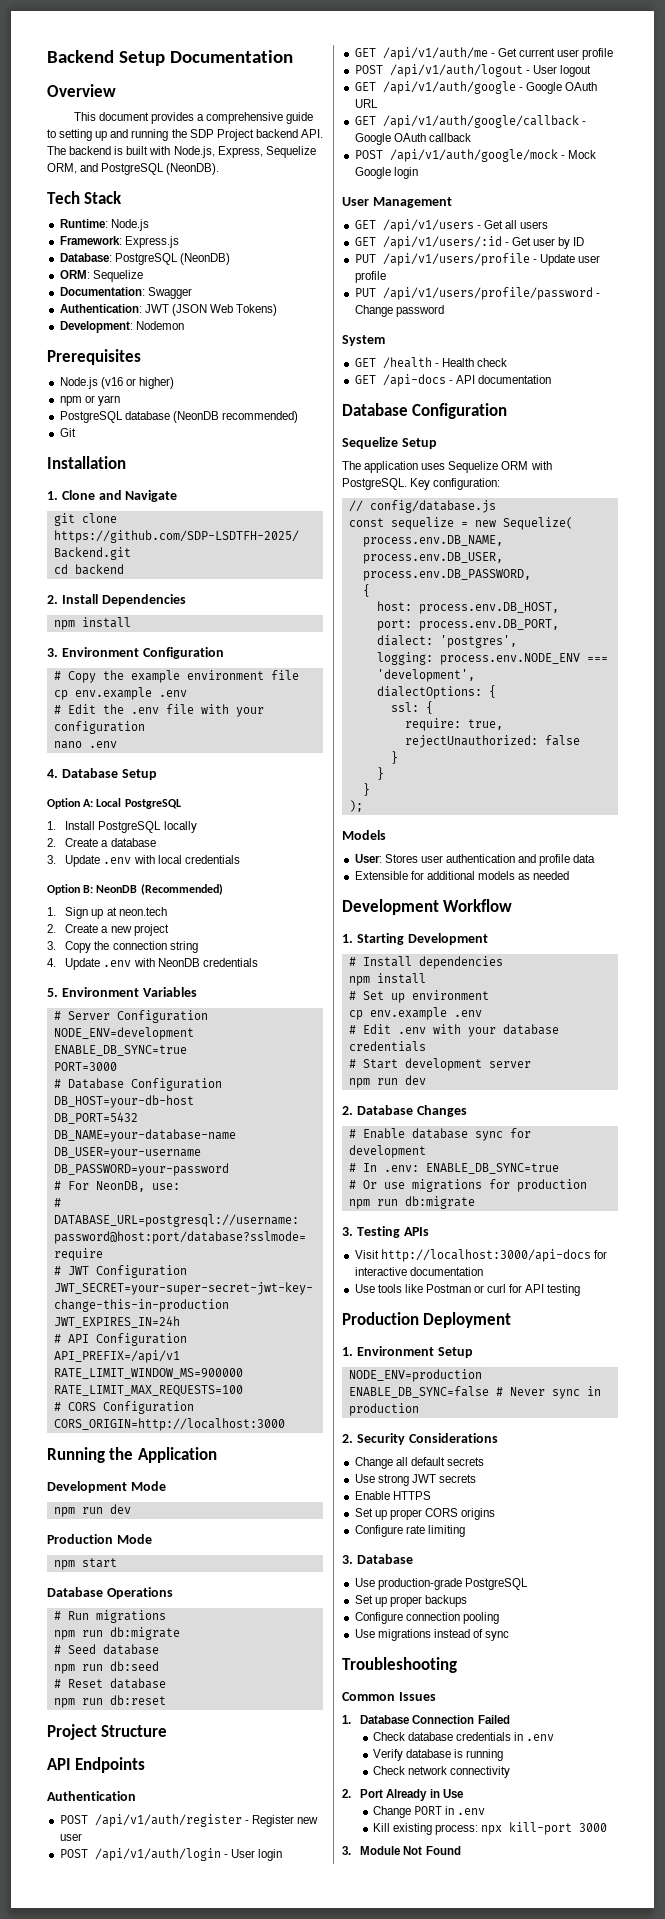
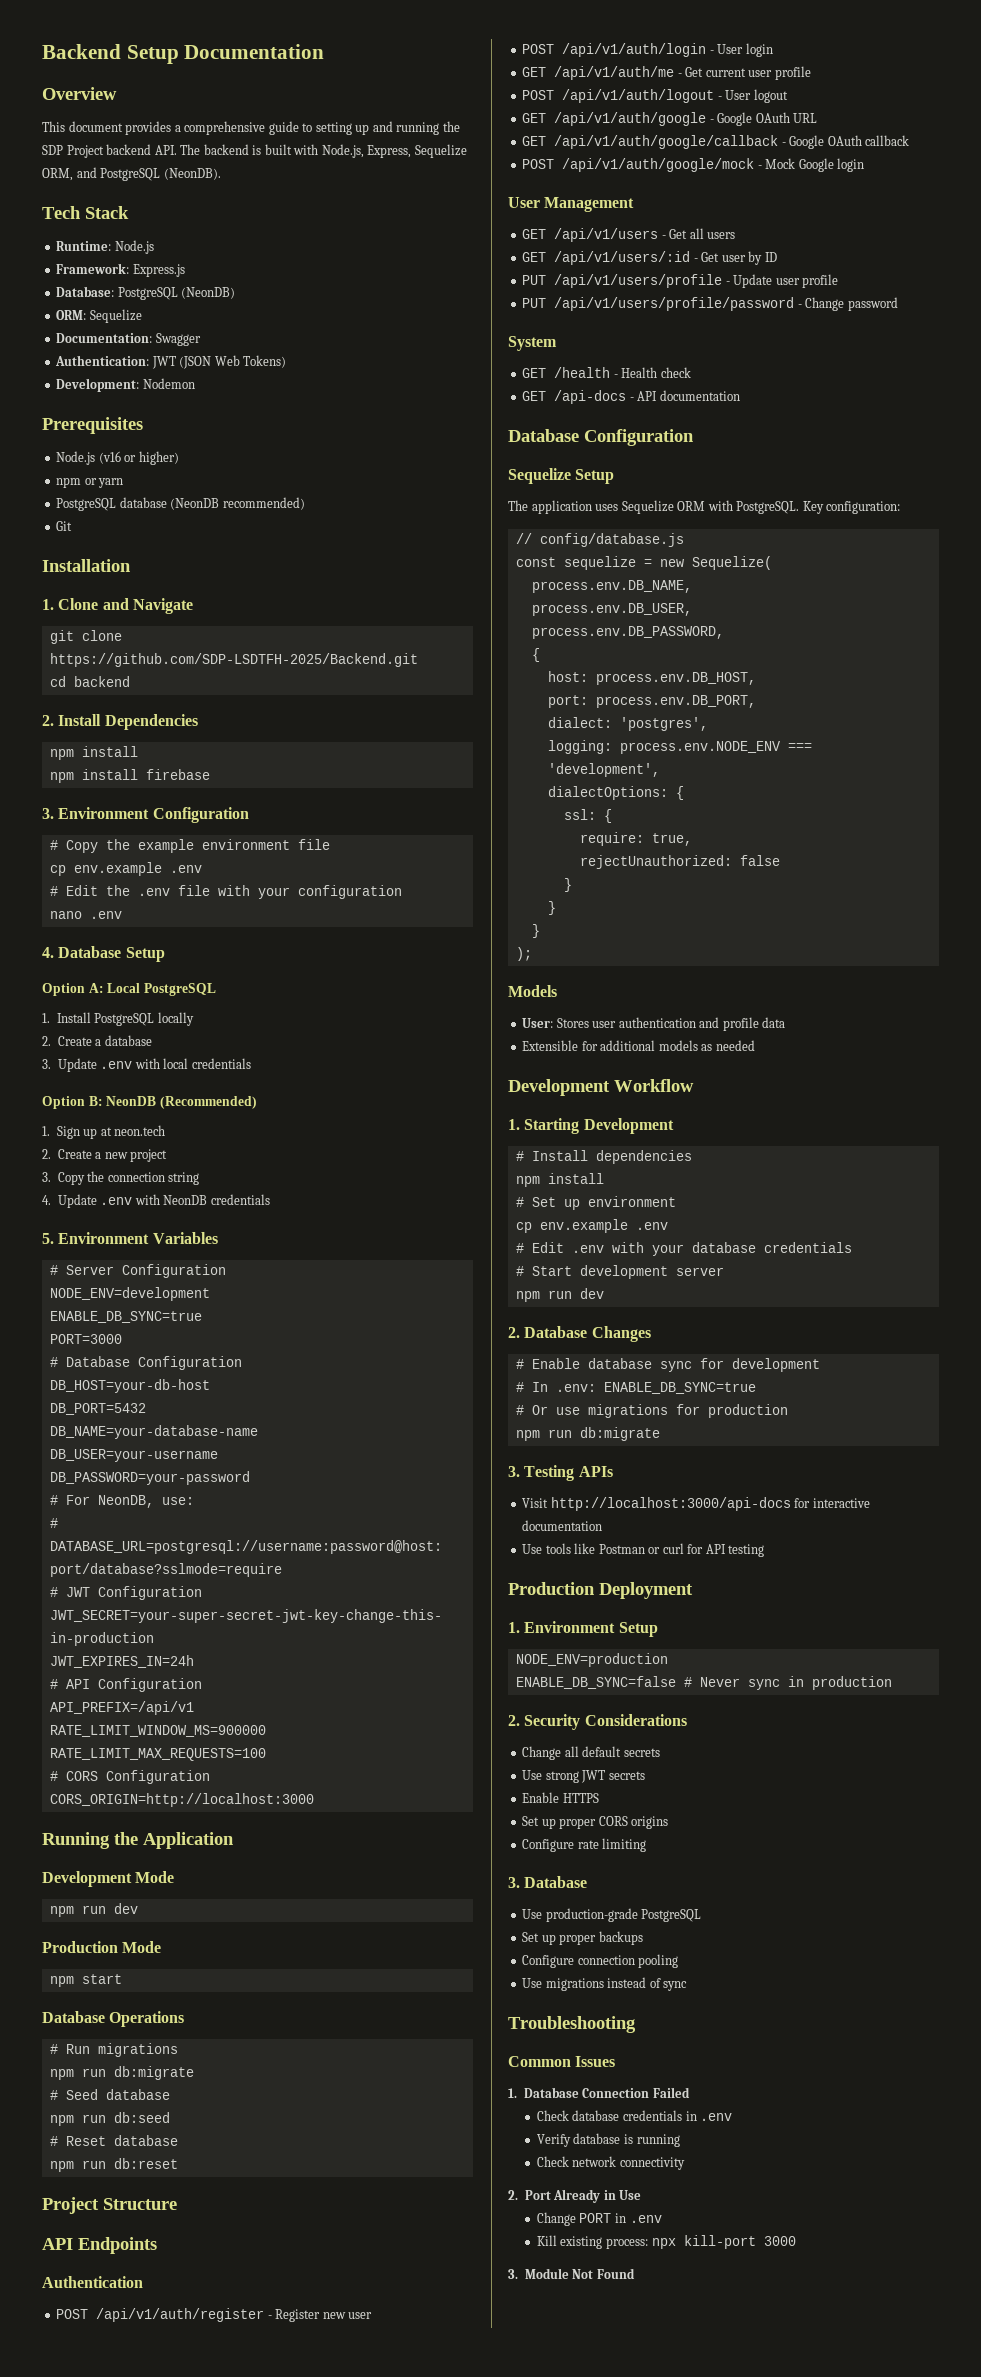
+ npm install firebase

